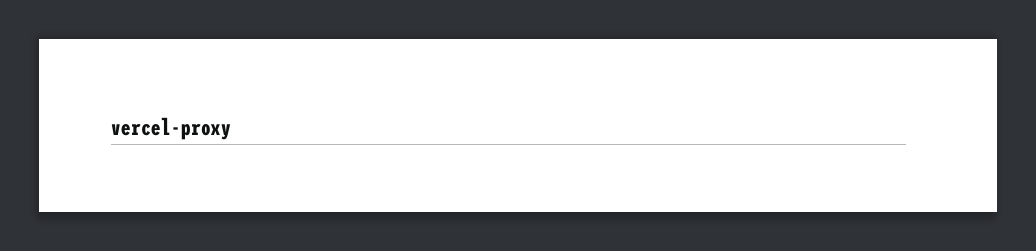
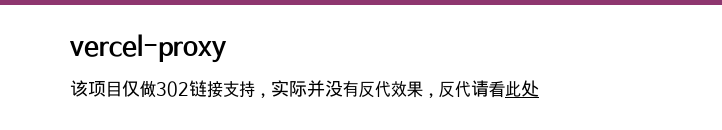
+ 该项目仅做302链接支持，实际并没有反代效果，反代请看此处

